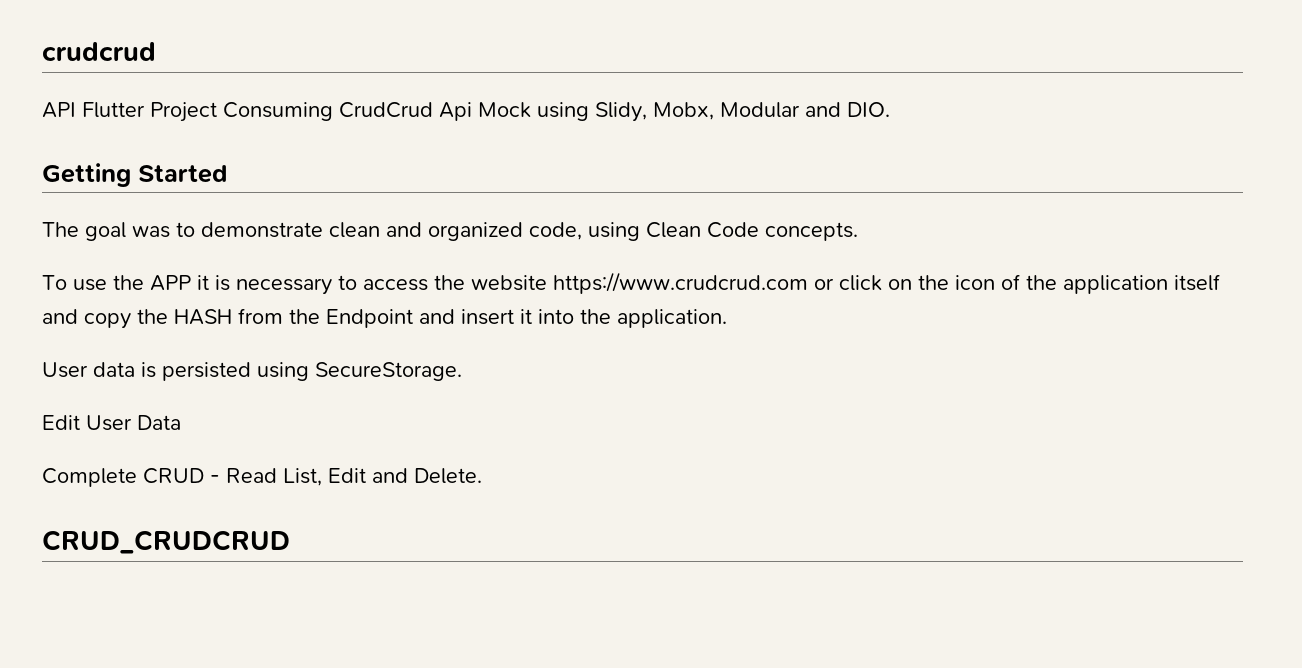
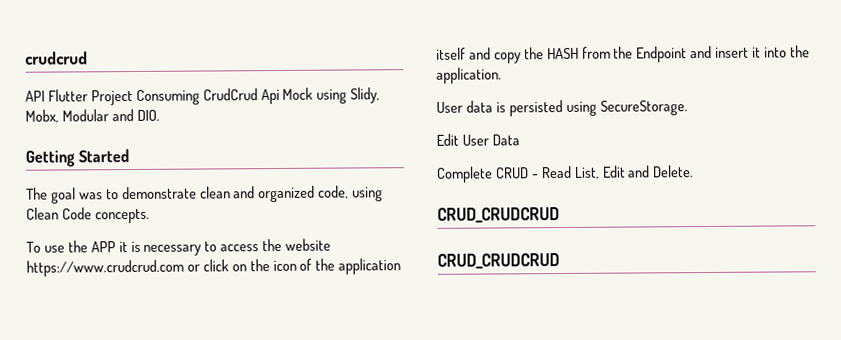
  Complete CRUD - Read List, Edit and Delete.
+ CRUD_CRUDCRUD

